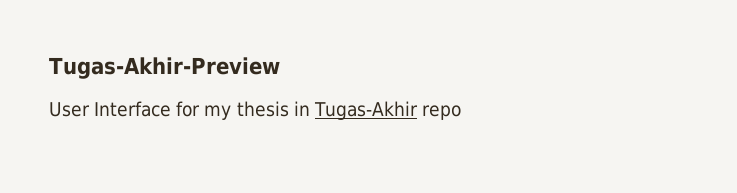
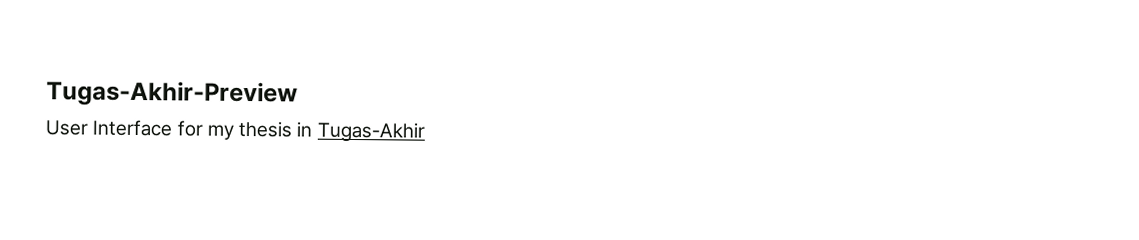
- User Interface for my thesis in Tugas-Akhir repo
+ User Interface for my thesis in Tugas-Akhir

